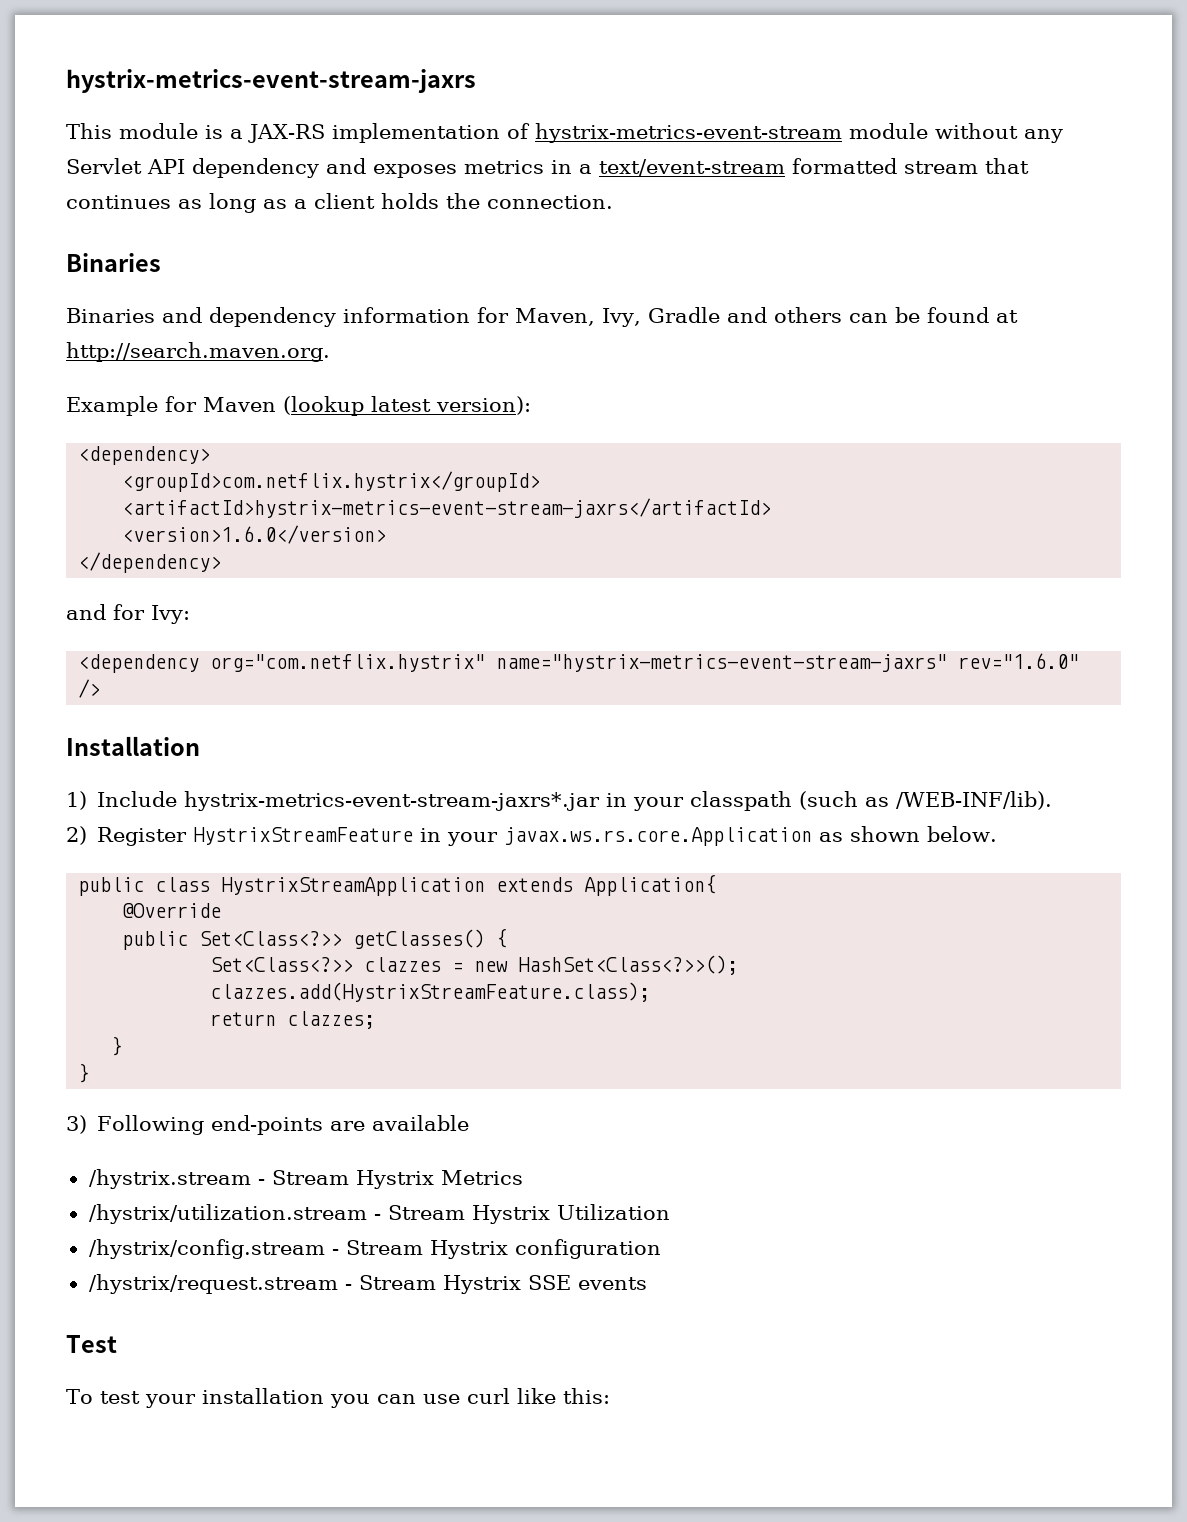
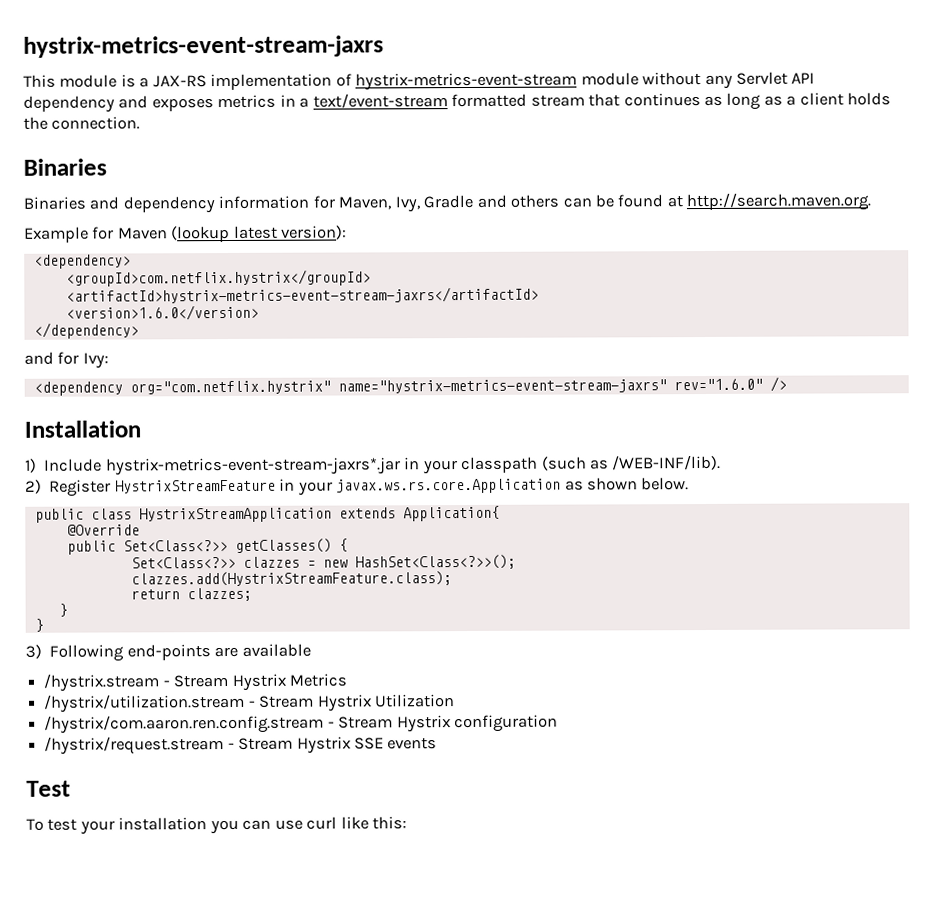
- /hystrix/config.stream - Stream Hystrix configuration
+ /hystrix/com.aaron.ren.config.stream - Stream Hystrix configuration

